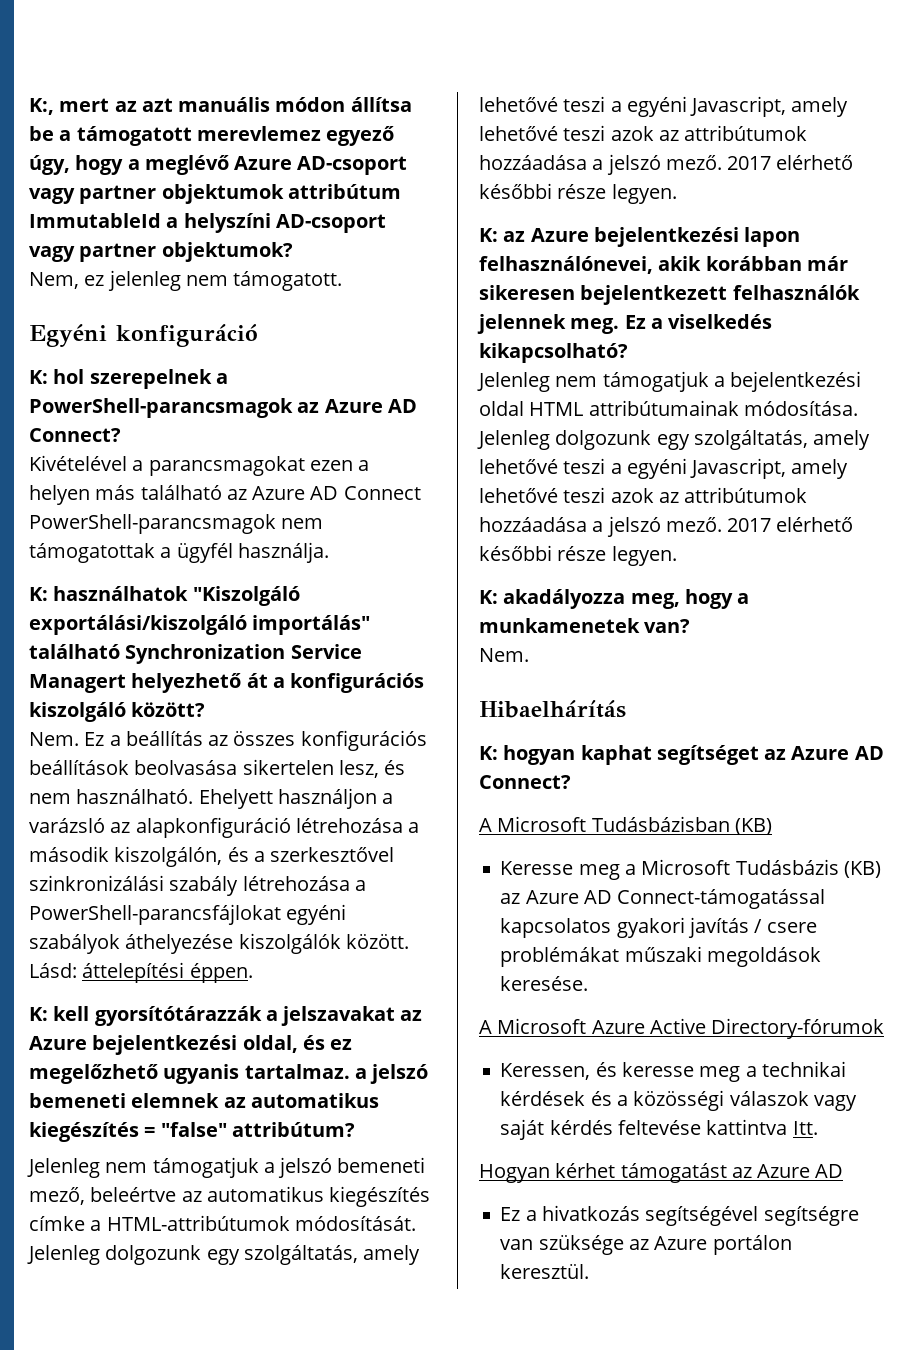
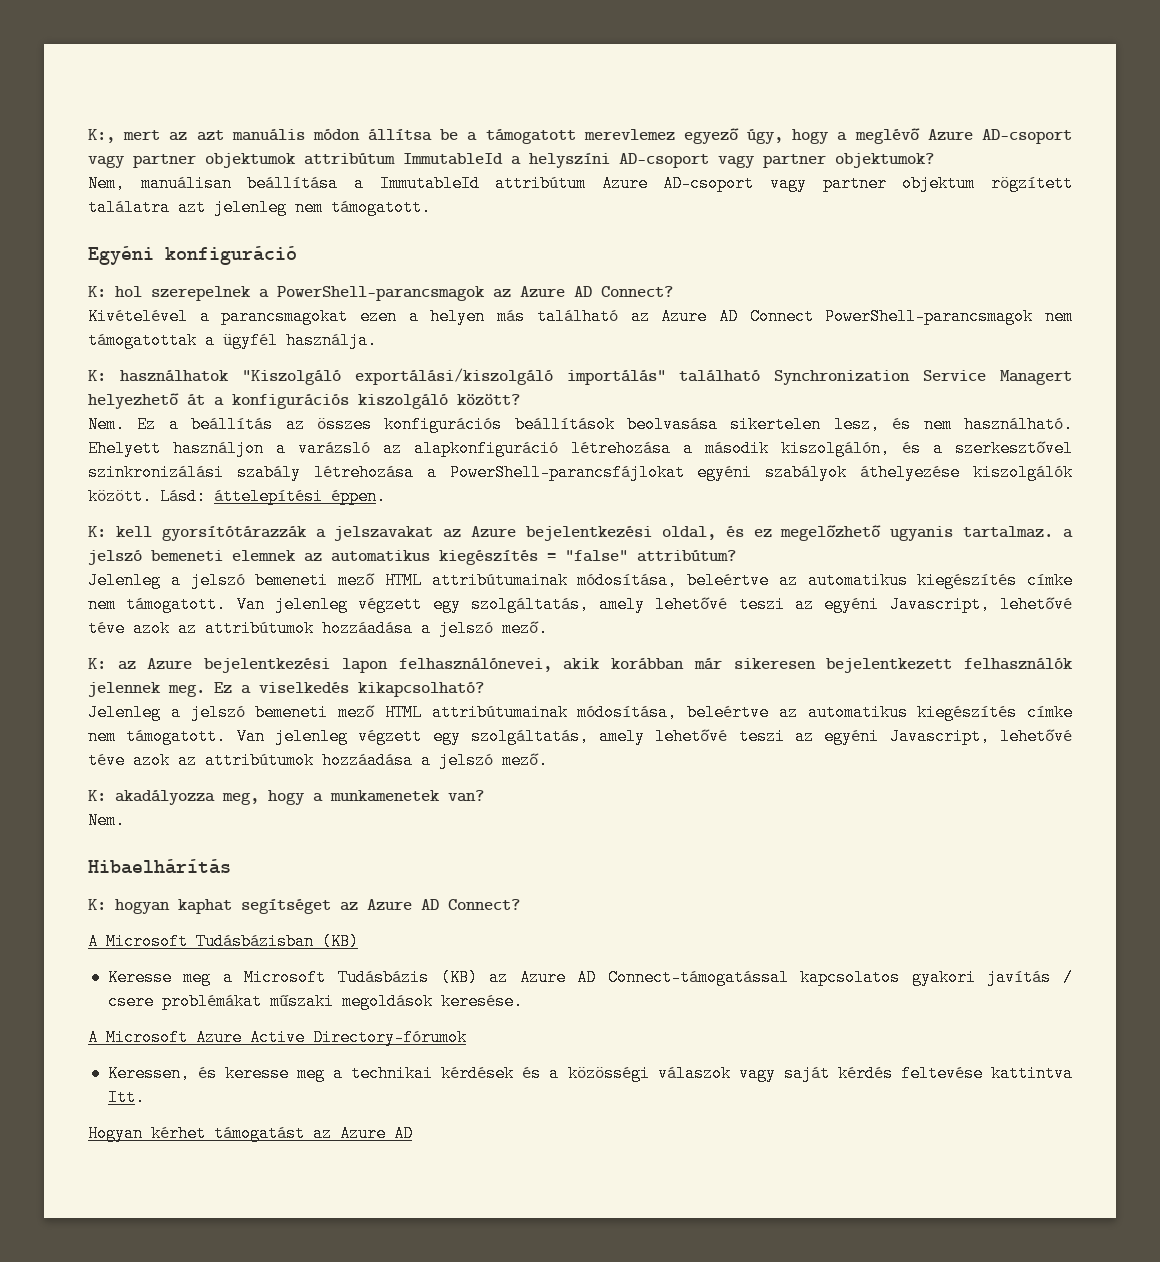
- Nem, ez jelenleg nem támogatott.
+ Nem, manuálisan beállítása a ImmutableId attribútum Azure AD-csoport vagy partner objektum rögzített találatra azt jelenleg nem támogatott.
  K: kell gyorsítótárazzák a jelszavakat az Azure bejelentkezési oldal, és ez megelőzhető ugyanis tartalmaz. a jelszó bemeneti elemnek az automatikus kiegészítés = "false" attribútum?
- Jelenleg nem támogatjuk a jelszó bemeneti mező, beleértve az automatikus kiegészítés címke a HTML-attribútumok módosítását. Jelenleg dolgozunk egy szolgáltatás, amely lehetővé teszi a egyéni Javascript, amely lehetővé teszi azok az attribútumok hozzáadása a jelszó mező. 2017 elérhető későbbi része legyen.
+ Jelenleg a jelszó bemeneti mező HTML attribútumainak módosítása, beleértve az automatikus kiegészítés címke nem támogatott. Van jelenleg végzett egy szolgáltatás, amely lehetővé teszi az egyéni Javascript, lehetővé téve azok az attribútumok hozzáadása a jelszó mező.
  Ez a viselkedés kikapcsolható?
- Jelenleg nem támogatjuk a bejelentkezési oldal HTML attribútumainak módosítása. Jelenleg dolgozunk egy szolgáltatás, amely lehetővé teszi a egyéni Javascript, amely lehetővé teszi azok az attribútumok hozzáadása a jelszó mező. 2017 elérhető későbbi része legyen.
+ Jelenleg a jelszó bemeneti mező HTML attribútumainak módosítása, beleértve az automatikus kiegészítés címke nem támogatott. Van jelenleg végzett egy szolgáltatás, amely lehetővé teszi az egyéni Javascript, lehetővé téve azok az attribútumok hozzáadása a jelszó mező.
- Ez a hivatkozás segítségével segítségre van szüksége az Azure portálon keresztül.

